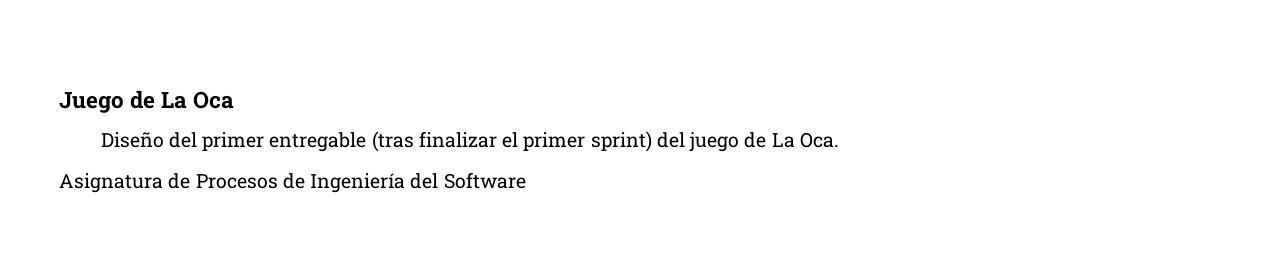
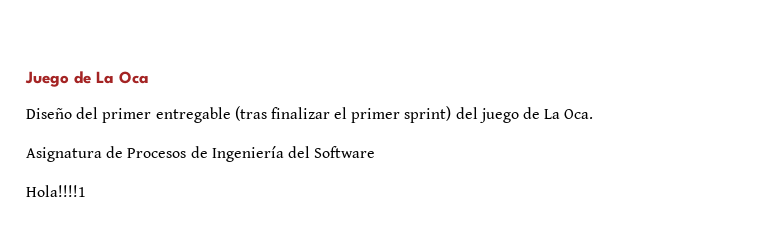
+ Hola!!!!1

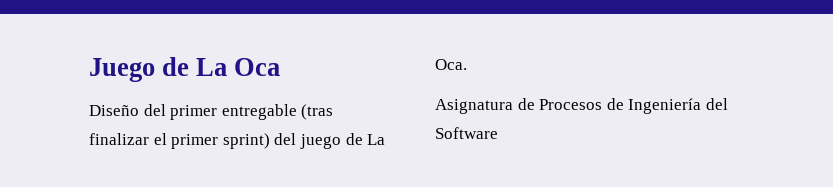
- Hola!!!!1

